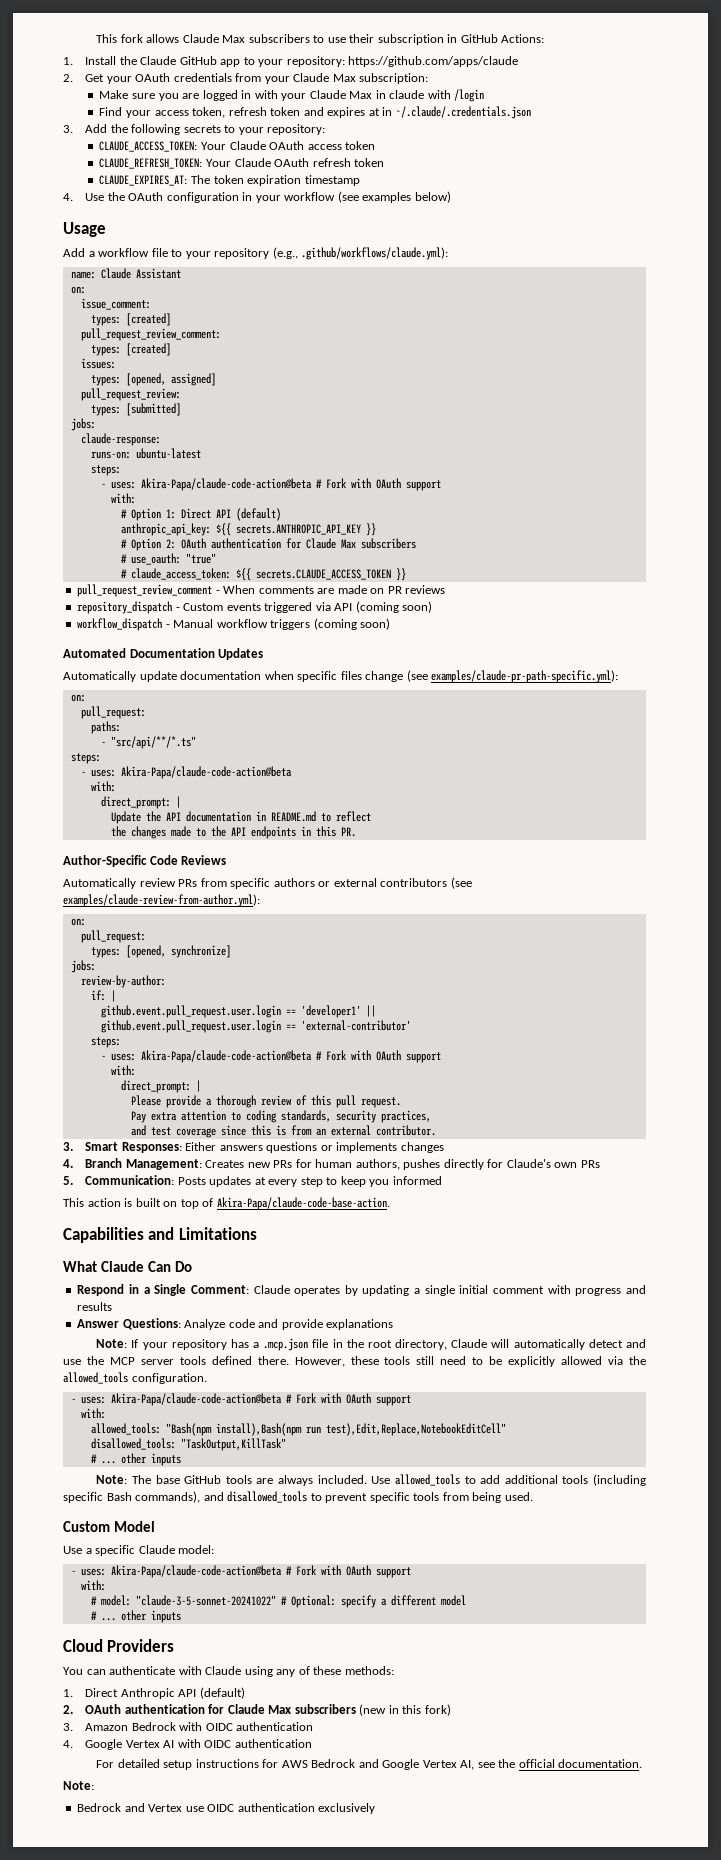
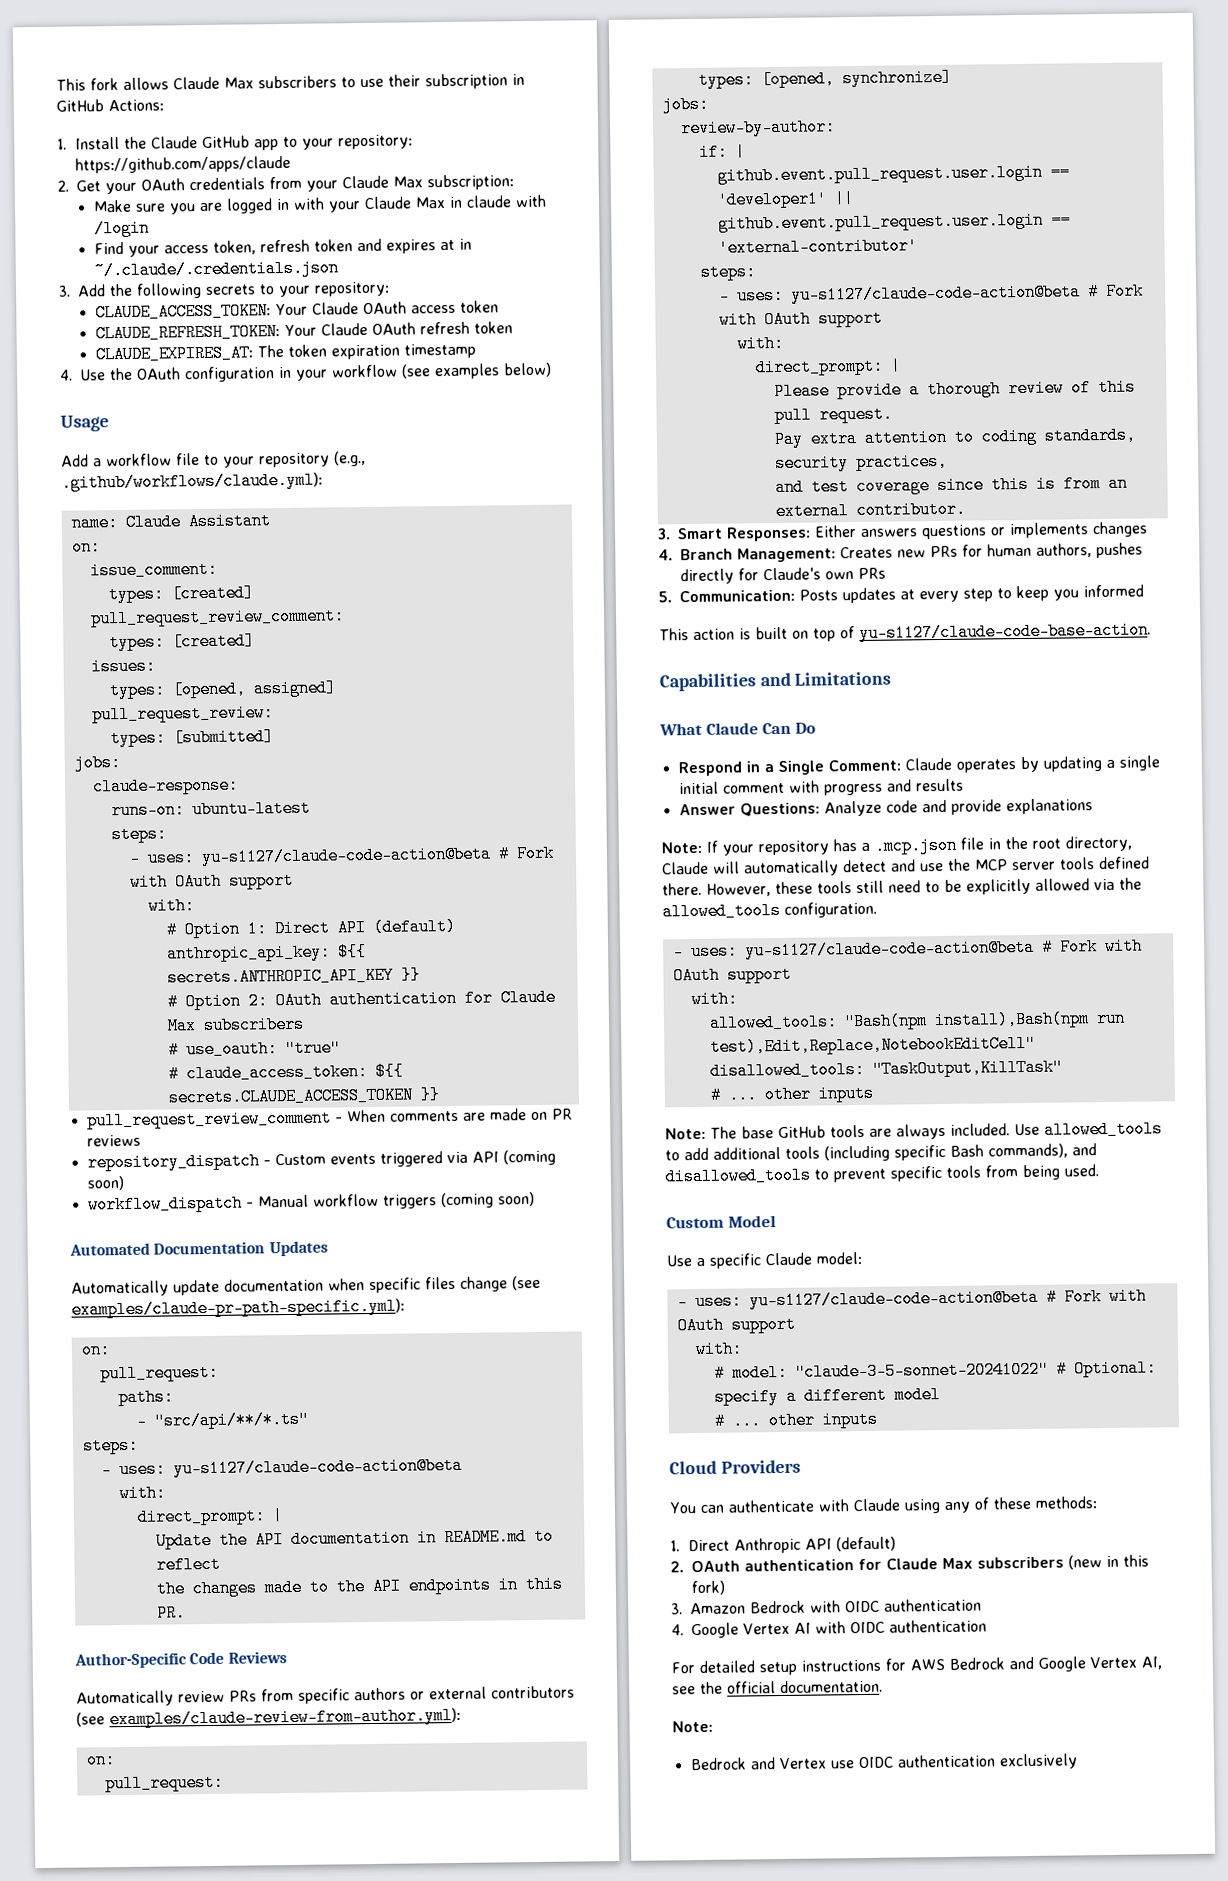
  runs-on: ubuntu-latest
  steps:
- - uses: Akira-Papa/claude-code-action@beta # Fork with OAuth support
+ - uses: yu-s1127/claude-code-action@beta # Fork with OAuth support
  - "src/api/**/*.ts"
  steps:
- - uses: Akira-Papa/claude-code-action@beta
+ - uses: yu-s1127/claude-code-action@beta
  github.event.pull_request.user.login == 'external-contributor'
  steps:
- - uses: Akira-Papa/claude-code-action@beta # Fork with OAuth support
+ - uses: yu-s1127/claude-code-action@beta # Fork with OAuth support
- This action is built on top of Akira-Papa/claude-code-base-action.
+ This action is built on top of yu-s1127/claude-code-base-action.
  However, these tools still need to be explicitly allowed via the allowed_tools configuration.
- - uses: Akira-Papa/claude-code-action@beta # Fork with OAuth support
+ - uses: yu-s1127/claude-code-action@beta # Fork with OAuth support
  Use a specific Claude model:
- - uses: Akira-Papa/claude-code-action@beta # Fork with OAuth support
+ - uses: yu-s1127/claude-code-action@beta # Fork with OAuth support

